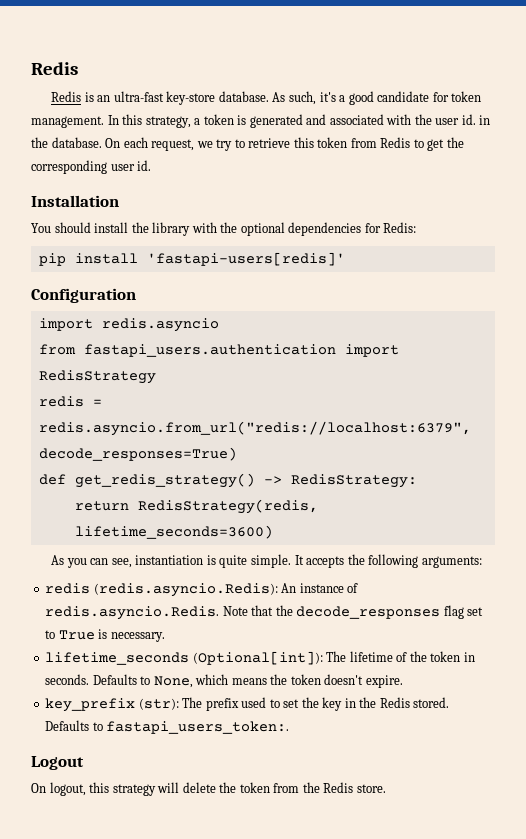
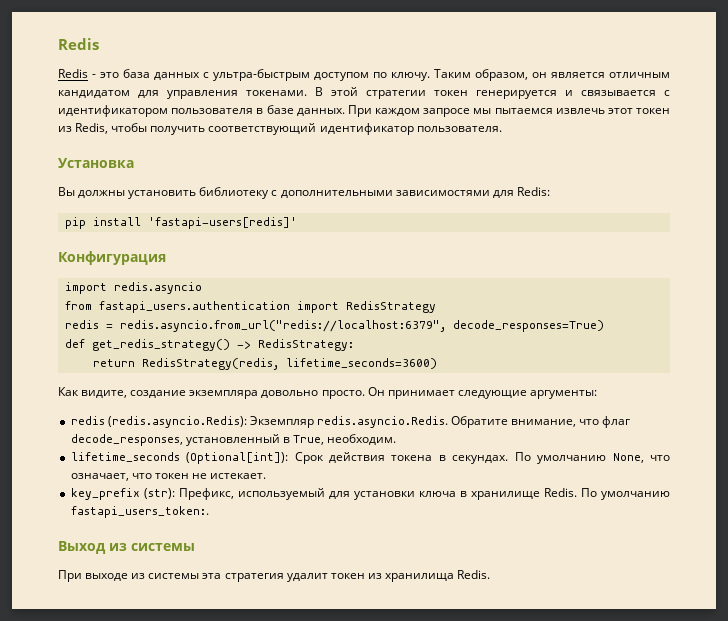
- Redis is an ultra-fast key-store database. As such, it's a good candidate for token management. In this strategy, a token is generated and associated with the user id. in the database. On each request, we try to retrieve this token from Redis to get the corresponding user id.
- Installation
- You should install the library with the optional dependencies for Redis:
+ Redis - это база данных с ультра-быстрым доступом по ключу. Таким образом, он является отличным кандидатом для управления токенами. В этой стратегии токен генерируется и связывается с идентификатором пользователя в базе данных. При каждом запросе мы пытаемся извлечь этот токен из Redis, чтобы получить соответствующий идентификатор пользователя.
+ Установка
+ Вы должны установить библиотеку с дополнительными зависимостями для Redis:
- Configuration
+ Конфигурация
- As you can see, instantiation is quite simple. It accepts the following arguments:
- redis (redis.asyncio.Redis): An instance of redis.asyncio.Redis. Note that the decode_responses flag set to True is necessary.
- lifetime_seconds (Optional[int]): The lifetime of the token in seconds. Defaults to None, which means the token doesn't expire.
- key_prefix (str): The prefix used to set the key in the Redis stored. Defaults to fastapi_users_token:.
- Logout
- On logout, this strategy will delete the token from the Redis store.
+ Как видите, создание экземпляра довольно просто. Он принимает следующие аргументы:
+ redis (redis.asyncio.Redis): Экземпляр redis.asyncio.Redis. Обратите внимание, что флаг decode_responses, установленный в True, необходим.
+ lifetime_seconds (Optional[int]): Срок действия токена в секундах. По умолчанию None, что означает, что токен не истекает.
+ key_prefix (str): Префикс, используемый для установки ключа в хранилище Redis. По умолчанию fastapi_users_token:.
+ Выход из системы
+ При выходе из системы эта стратегия удалит токен из хранилища Redis.

